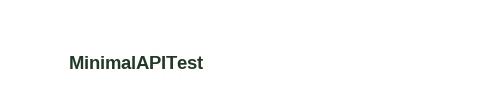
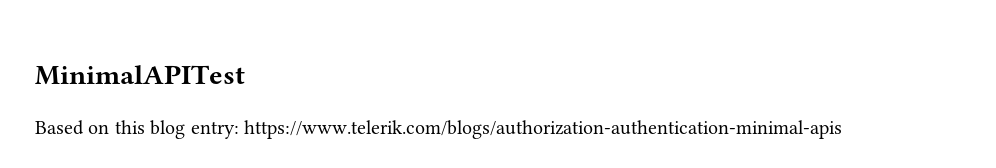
+ Based on this blog entry: https://www.telerik.com/blogs/authorization-authentication-minimal-apis

